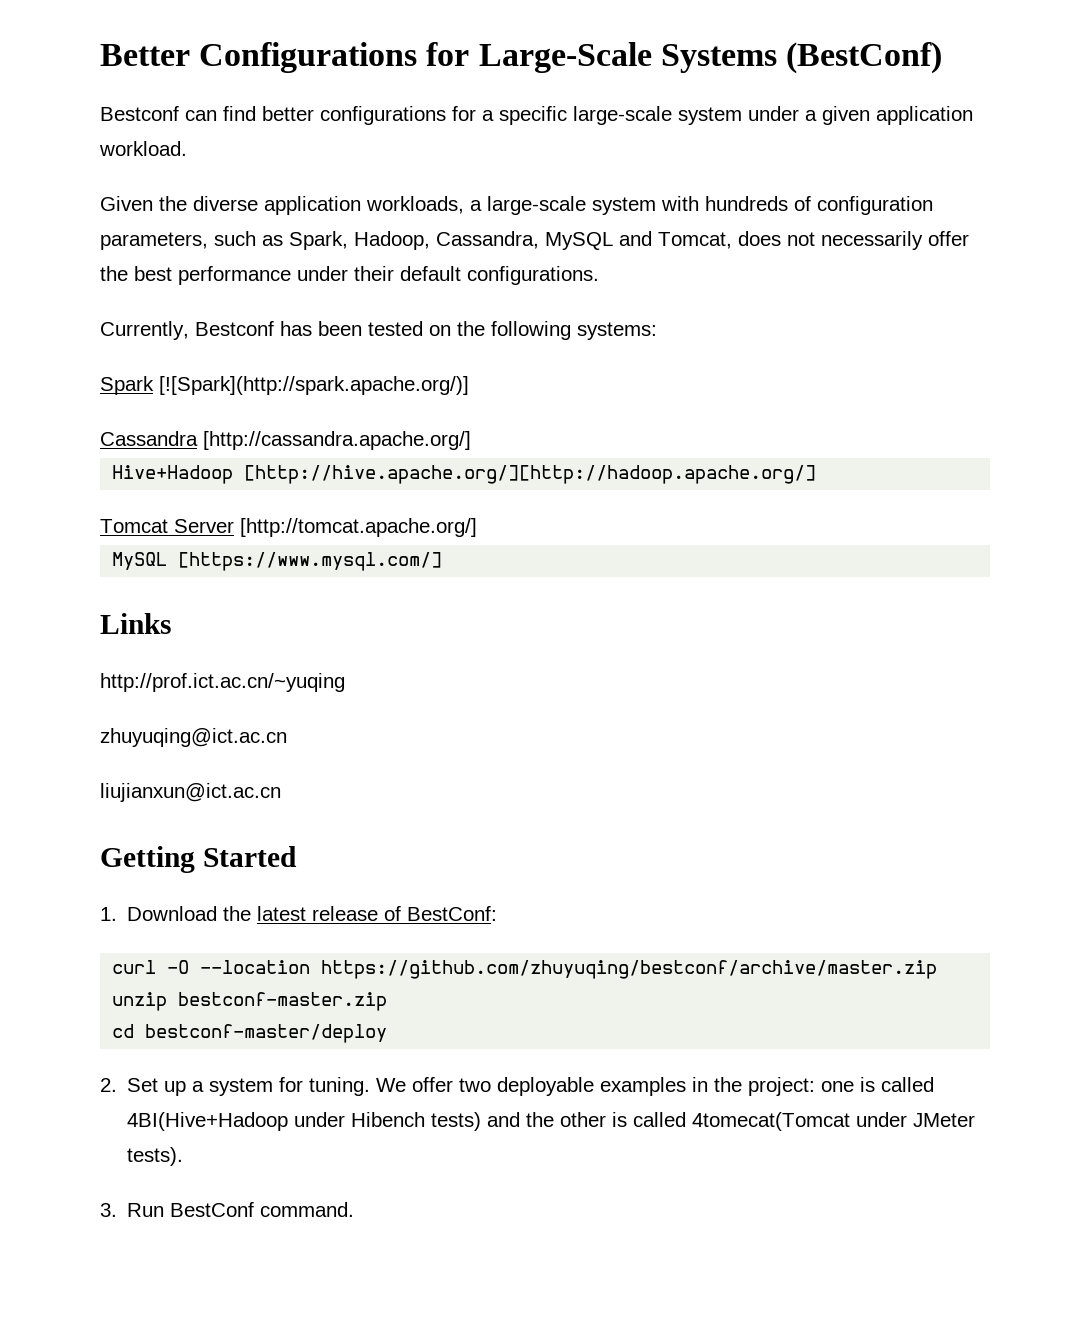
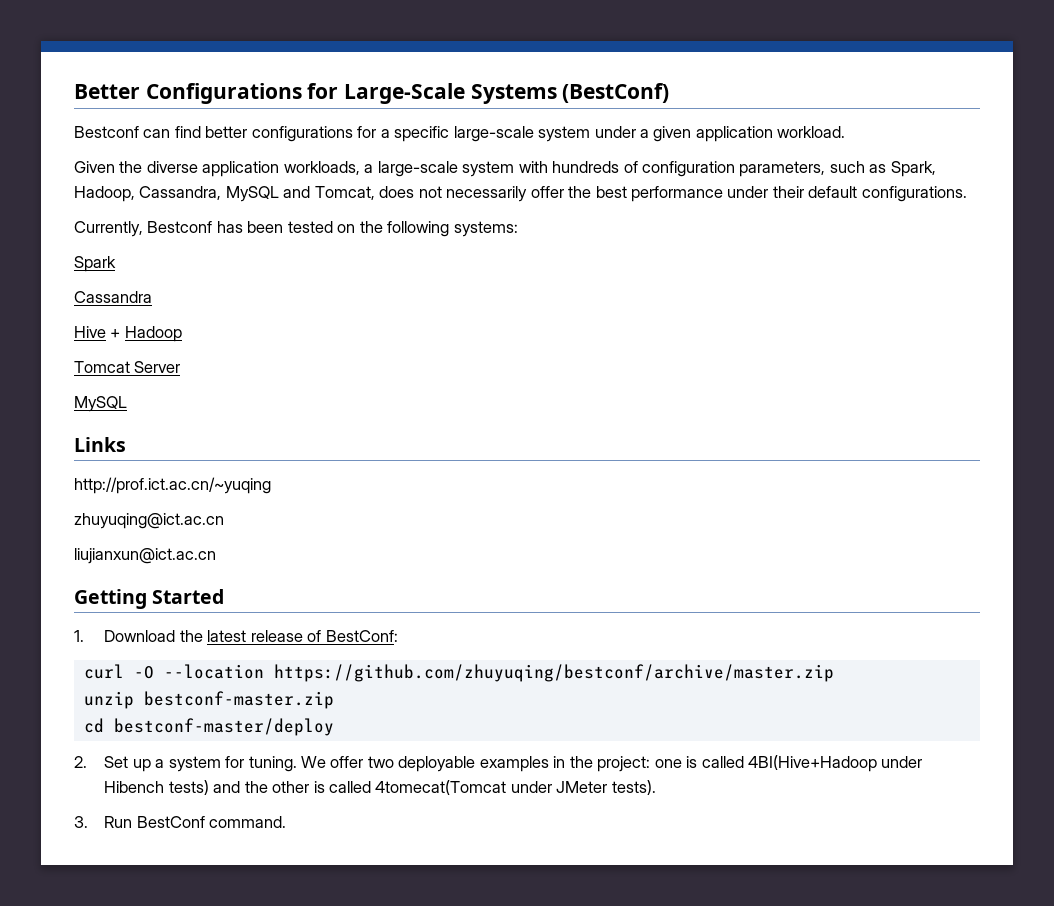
- Spark [![Spark](http://spark.apache.org/)]
+ Spark
- Cassandra [http://cassandra.apache.org/]
- Hive+Hadoop [http://hive.apache.org/][http://hadoop.apache.org/]
+ Cassandra
+ Hive + Hadoop
- Tomcat Server [http://tomcat.apache.org/]
- MySQL [https://www.mysql.com/]
+ Tomcat Server
+ MySQL

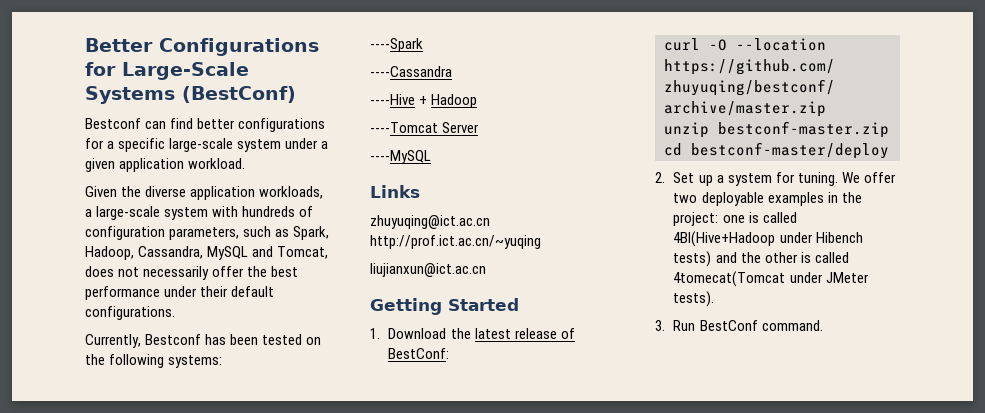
- Spark
- Cassandra
- Hive + Hadoop
+ ----Spark
+ ----Cassandra
+ ----Hive + Hadoop
- Tomcat Server
- MySQL
+ ----Tomcat Server
+ ----MySQL
- http://prof.ict.ac.cn/~yuqing
+ zhuyuqing@ict.ac.cn http://prof.ict.ac.cn/~yuqing
- zhuyuqing@ict.ac.cn

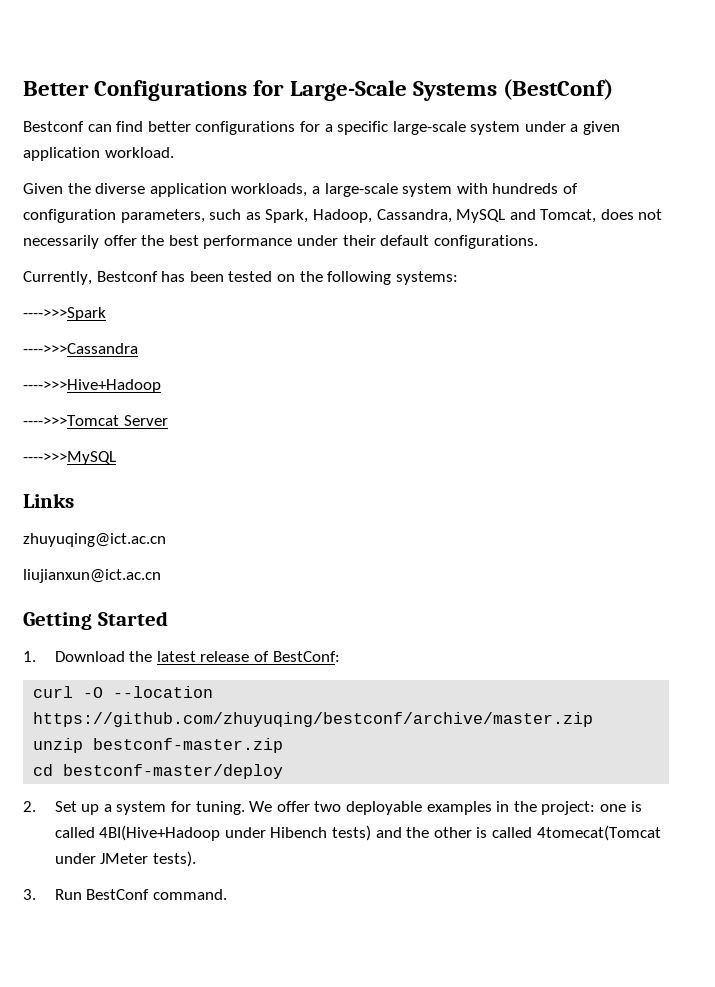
- ----Spark
- ----Cassandra
- ----Hive + Hadoop
- ----Tomcat Server
+ ---->>>Spark
+ ---->>>Cassandra
+ ---->>>Hive+Hadoop
+ ---->>>Tomcat Server
- ----MySQL
+ ---->>>MySQL
- zhuyuqing@ict.ac.cn http://prof.ict.ac.cn/~yuqing
+ zhuyuqing@ict.ac.cn

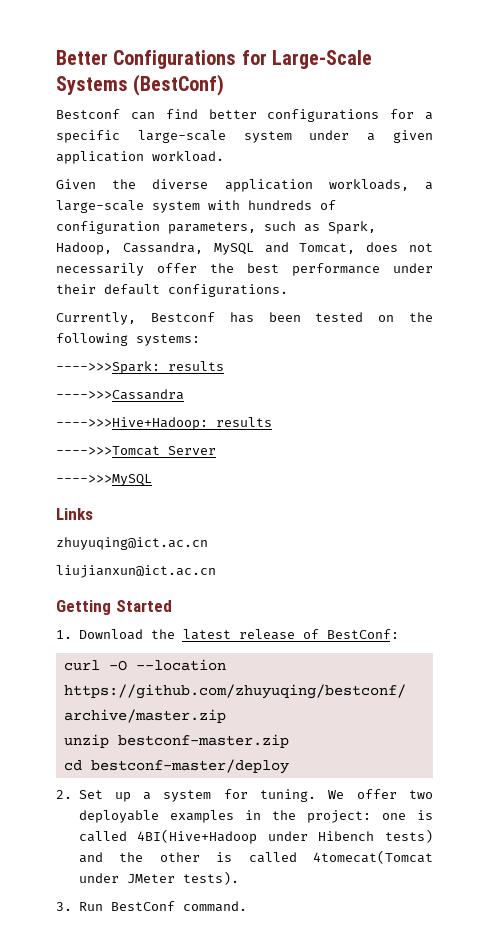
- ---->>>Spark
+ ---->>>Spark: results
- ---->>>Hive+Hadoop
+ ---->>>Hive+Hadoop: results

